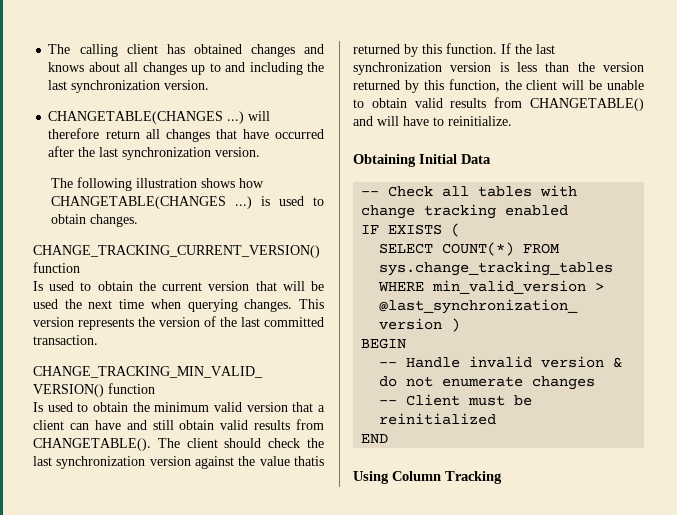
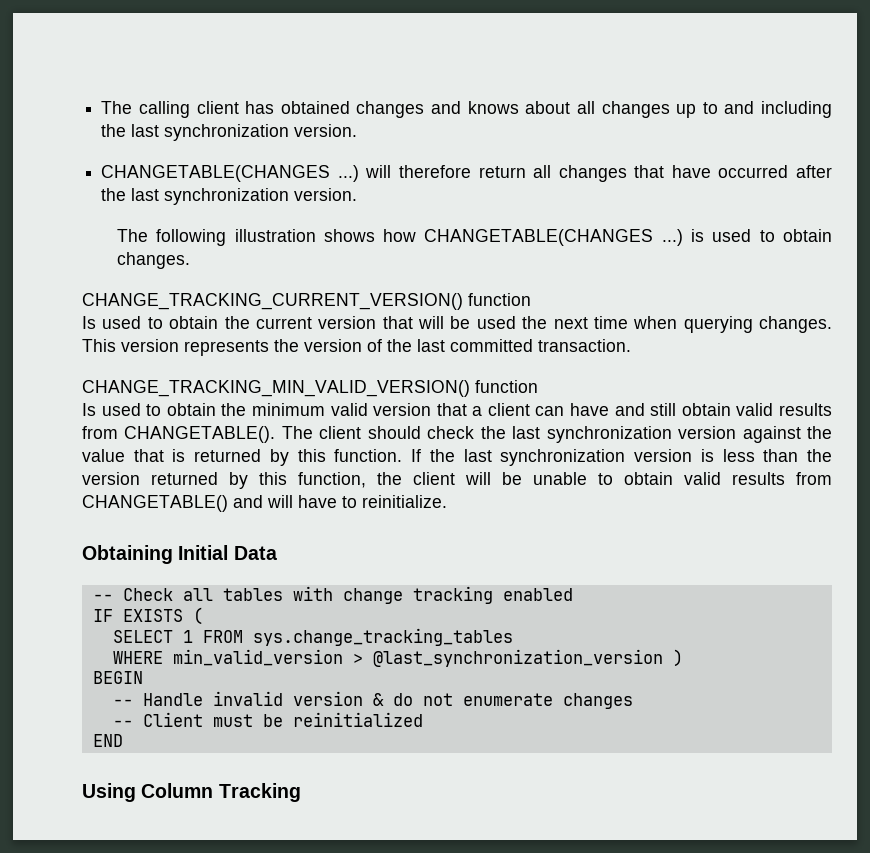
- The client should check the last synchronization version against the value thatis returned by this function.
+ The client should check the last synchronization version against the value that is returned by this function.
- SELECT COUNT(*) FROM sys.change_tracking_tables
+ SELECT 1 FROM sys.change_tracking_tables

